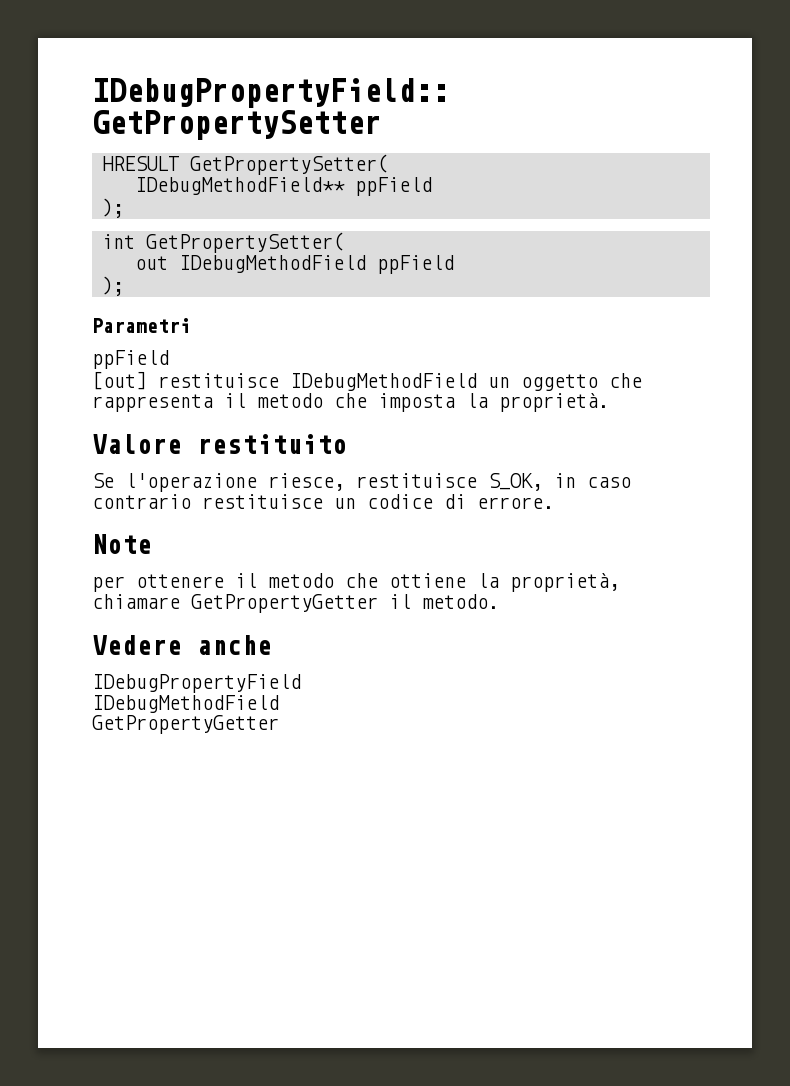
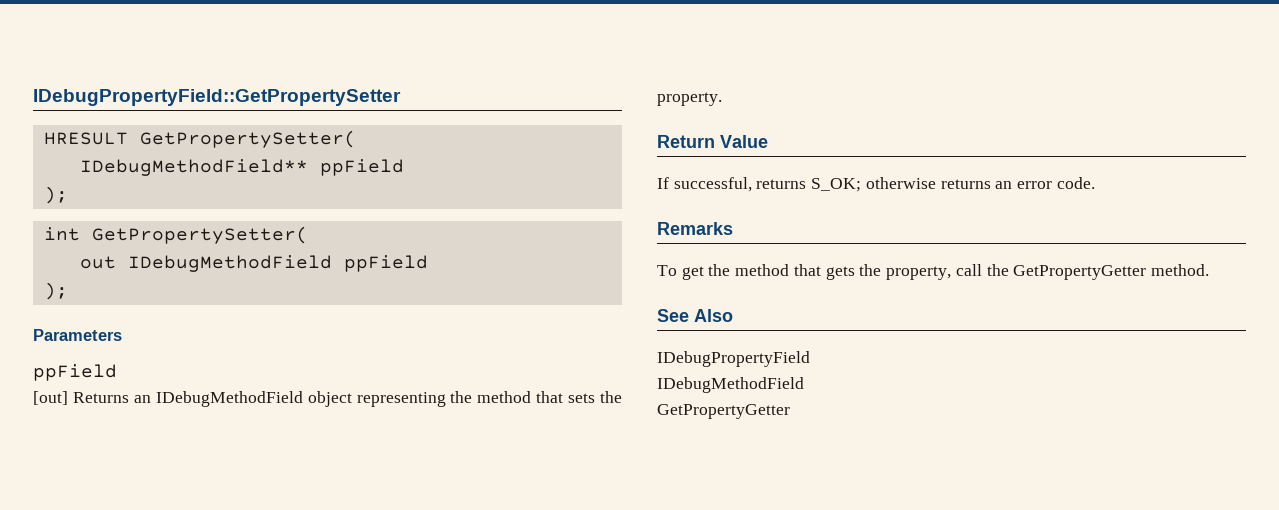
- Parametri
+ Parameters
- [out] restituisce IDebugMethodField un oggetto che rappresenta il metodo che imposta la proprietà.
- Valore restituito
- Se l'operazione riesce, restituisce S_OK, in caso contrario restituisce un codice di errore.
- Note
- per ottenere il metodo che ottiene la proprietà, chiamare GetPropertyGetter il metodo.
- Vedere anche
+ [out] Returns an IDebugMethodField object representing the method that sets the property.
+ Return Value
+ If successful, returns S_OK; otherwise returns an error code.
+ Remarks
+ To get the method that gets the property, call the GetPropertyGetter method.
+ See Also

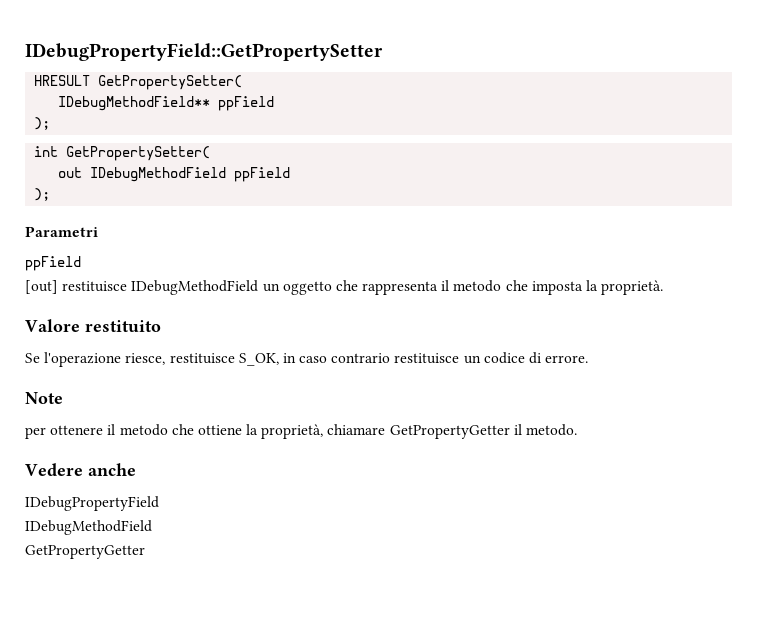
- Parameters
+ Parametri
- [out] Returns an IDebugMethodField object representing the method that sets the property.
- Return Value
- If successful, returns S_OK; otherwise returns an error code.
- Remarks
- To get the method that gets the property, call the GetPropertyGetter method.
- See Also
+ [out] restituisce IDebugMethodField un oggetto che rappresenta il metodo che imposta la proprietà.
+ Valore restituito
+ Se l'operazione riesce, restituisce S_OK, in caso contrario restituisce un codice di errore.
+ Note
+ per ottenere il metodo che ottiene la proprietà, chiamare GetPropertyGetter il metodo.
+ Vedere anche

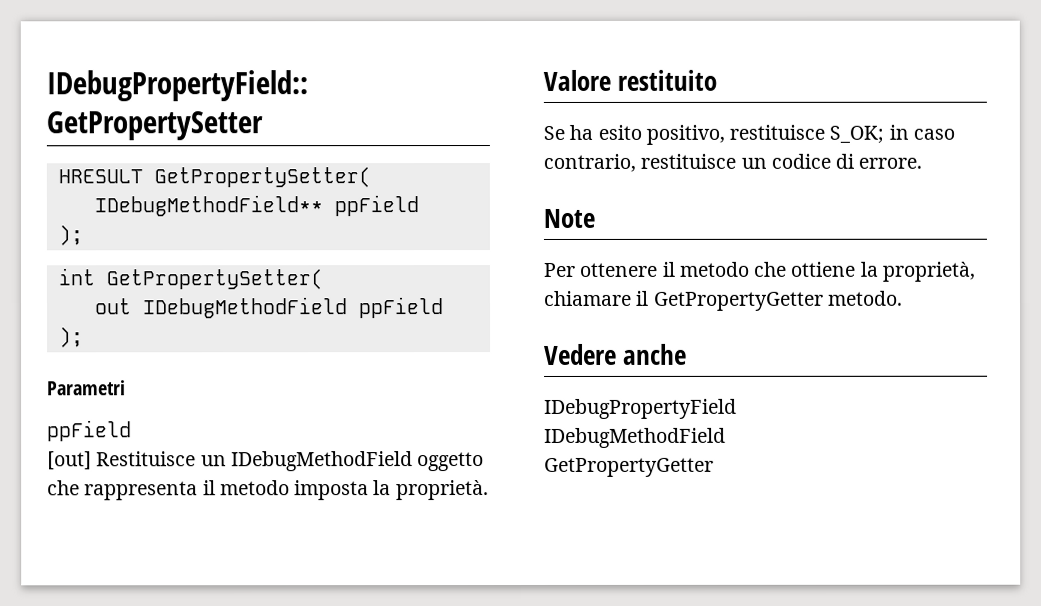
- [out] restituisce IDebugMethodField un oggetto che rappresenta il metodo che imposta la proprietà.
+ [out] Restituisce un IDebugMethodField oggetto che rappresenta il metodo imposta la proprietà.
- Se l'operazione riesce, restituisce S_OK, in caso contrario restituisce un codice di errore.
+ Se ha esito positivo, restituisce S_OK; in caso contrario, restituisce un codice di errore.
- per ottenere il metodo che ottiene la proprietà, chiamare GetPropertyGetter il metodo.
+ Per ottenere il metodo che ottiene la proprietà, chiamare il GetPropertyGetter metodo.

